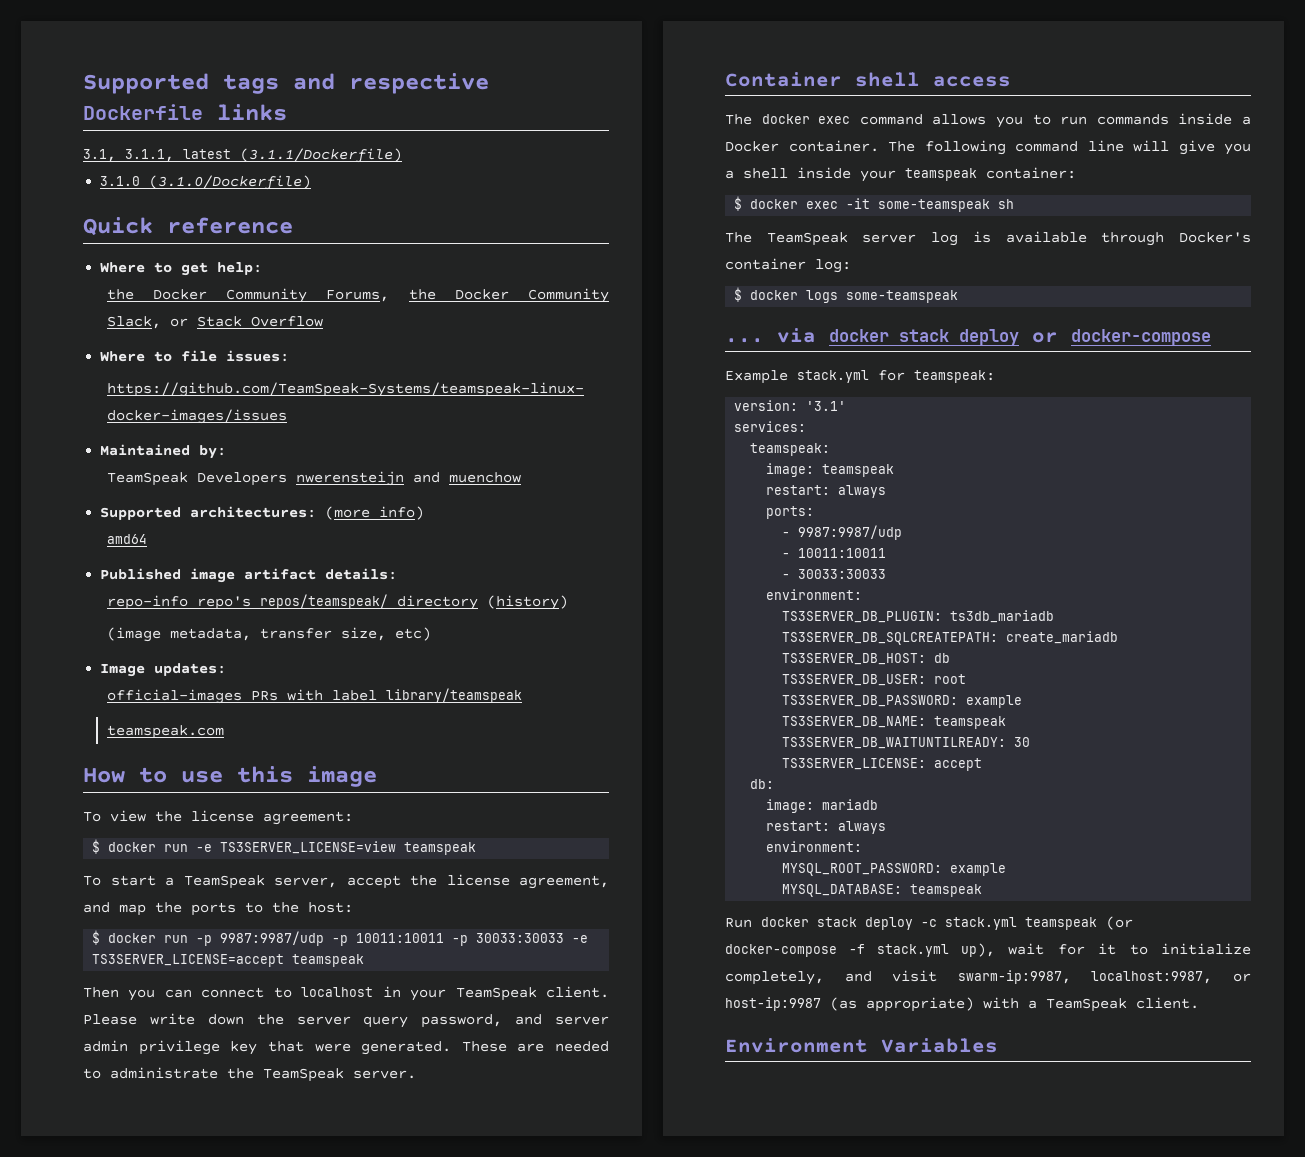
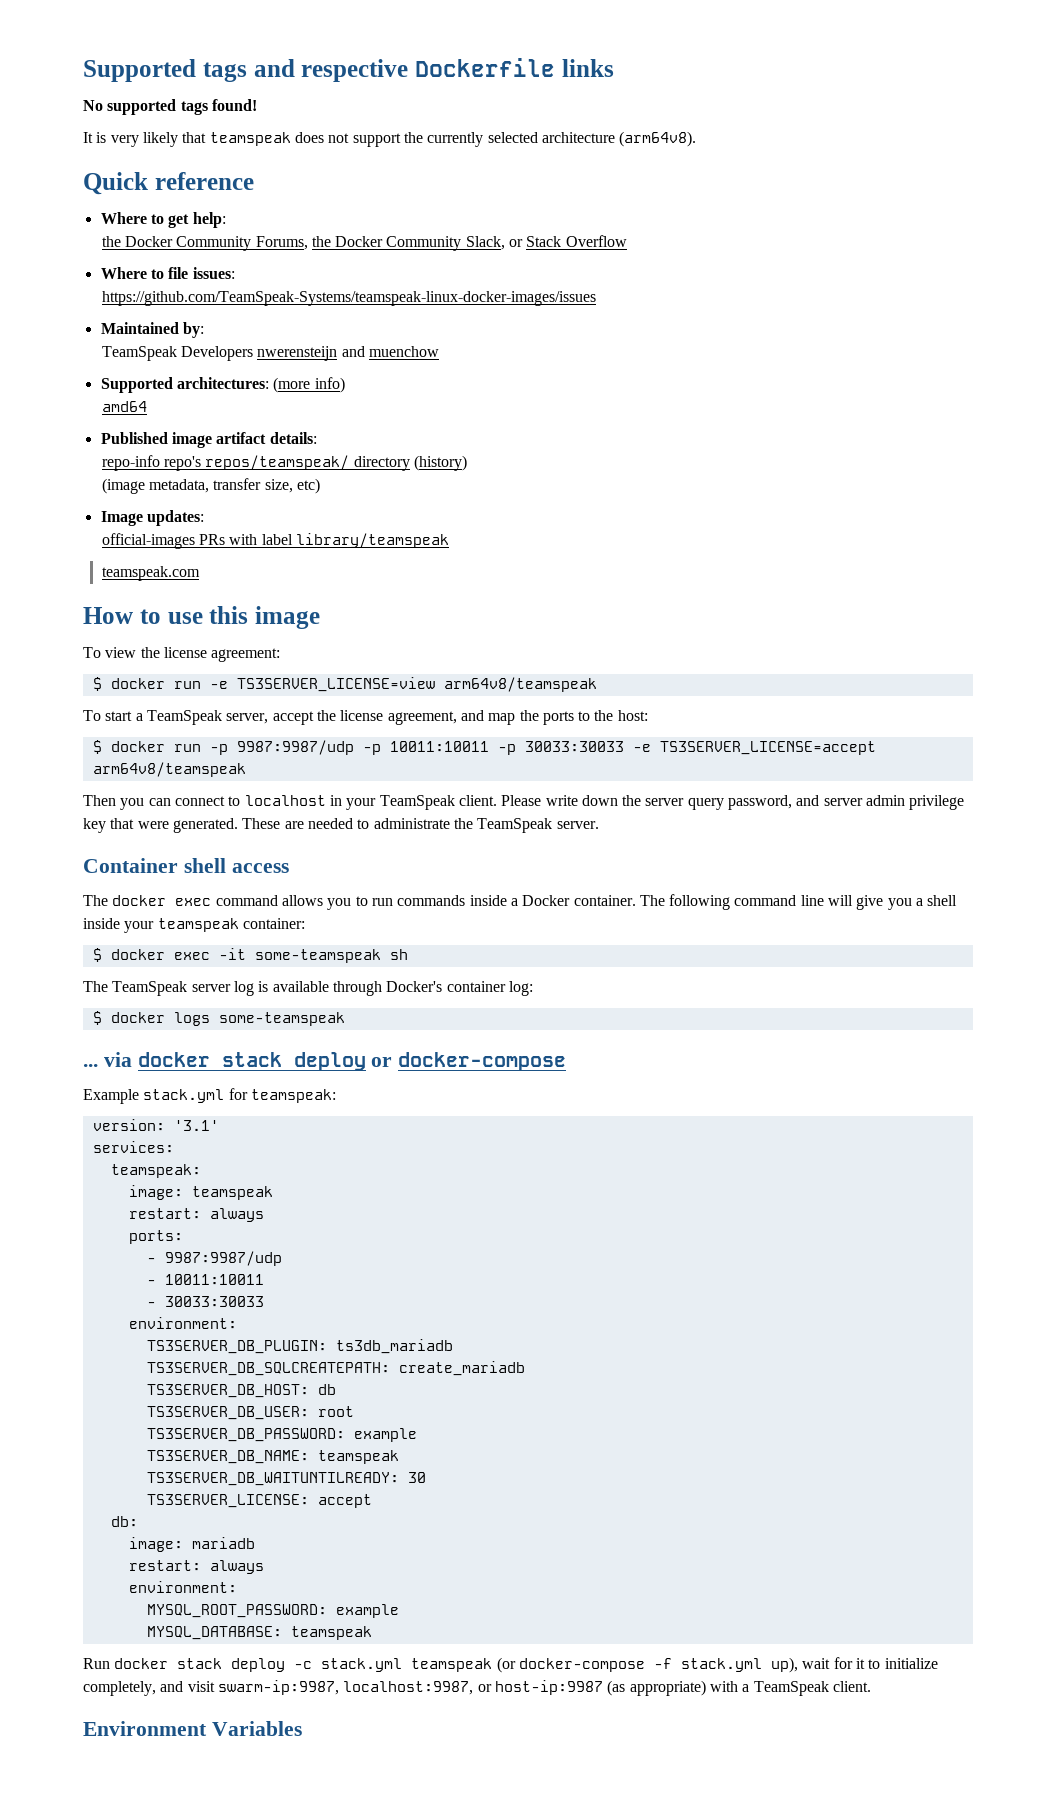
- 3.1, 3.1.1, latest (3.1.1/Dockerfile)
- 3.1.0 (3.1.0/Dockerfile)
+ No supported tags found!
+ It is very likely that teamspeak does not support the currently selected architecture (arm64v8).
- $ docker run -e TS3SERVER_LICENSE=view teamspeak
+ $ docker run -e TS3SERVER_LICENSE=view arm64v8/teamspeak
- $ docker run -p 9987:9987/udp -p 10011:10011 -p 30033:30033 -e TS3SERVER_LICENSE=accept teamspeak
+ $ docker run -p 9987:9987/udp -p 10011:10011 -p 30033:30033 -e TS3SERVER_LICENSE=accept arm64v8/teamspeak

